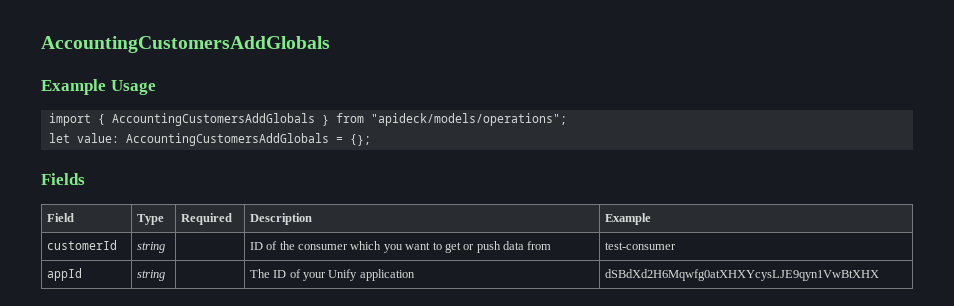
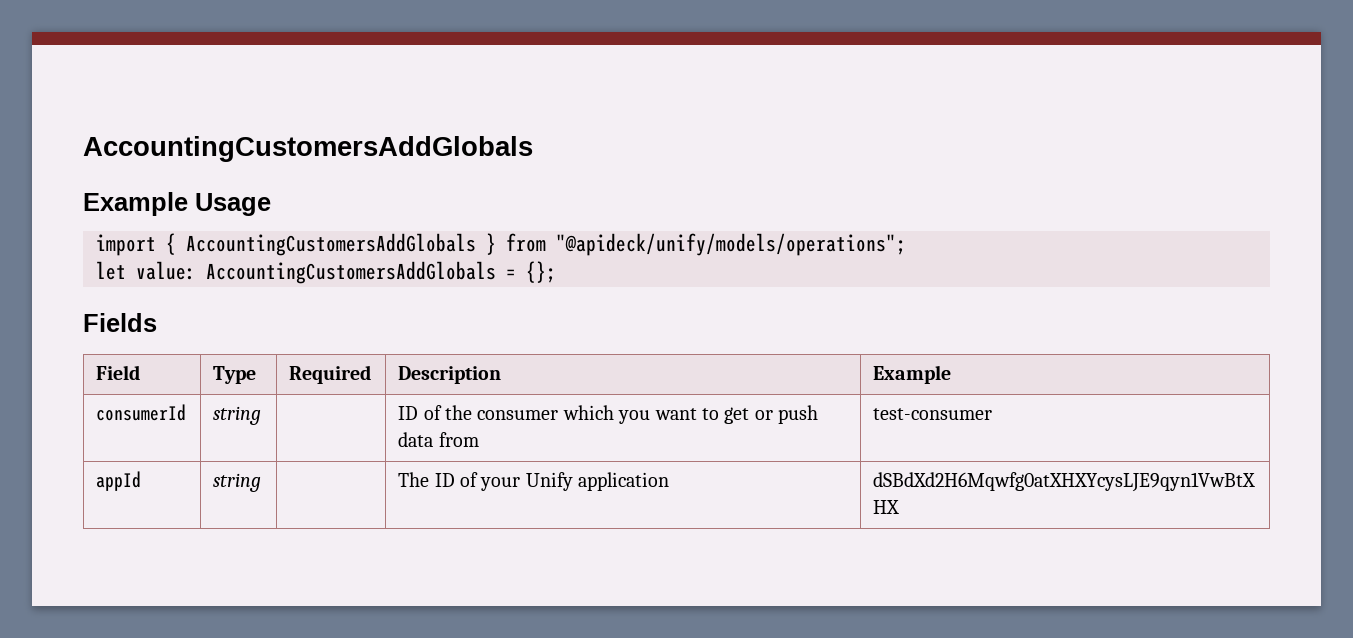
- import { AccountingCustomersAddGlobals } from "apideck/models/operations";
+ import { AccountingCustomersAddGlobals } from "@apideck/unify/models/operations";
- customerId | string | | ID of the consumer which you want to get or push data from | test-consumer
+ consumerId | string | | ID of the consumer which you want to get or push data from | test-consumer

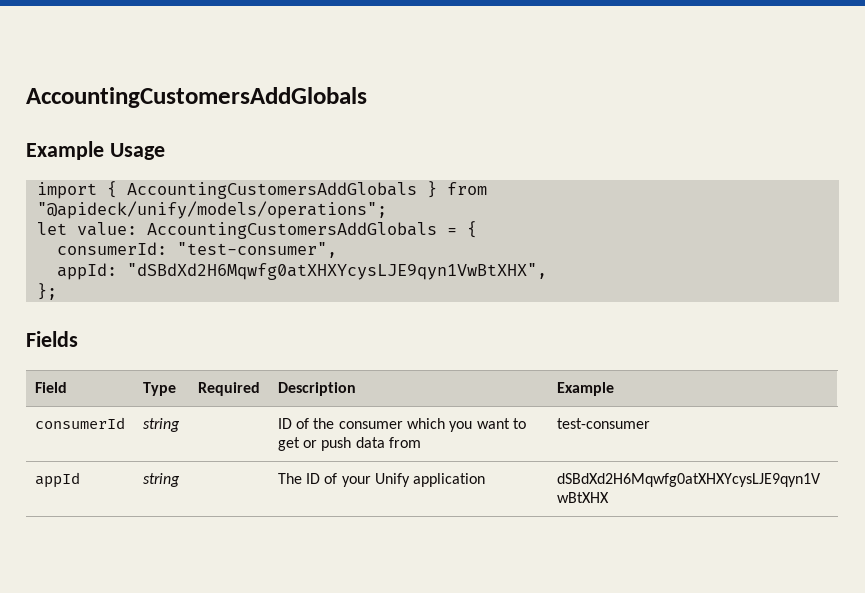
- let value: AccountingCustomersAddGlobals = {};
+ let value: AccountingCustomersAddGlobals = {
+ consumerId: "test-consumer",
+ appId: "dSBdXd2H6Mqwfg0atXHXYcysLJE9qyn1VwBtXHX",
+ };

